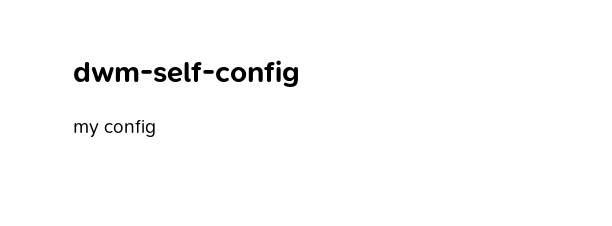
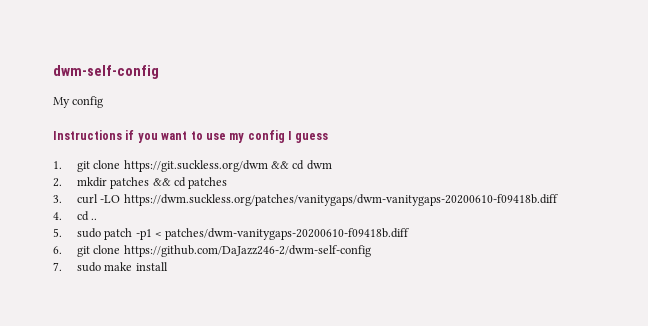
- my config
+ My config
+ Instructions if you want to use my config I guess
+ 1. git clone https://git.suckless.org/dwm && cd dwm
+ 2. mkdir patches && cd patches
+ 3. curl -LO https://dwm.suckless.org/patches/vanitygaps/dwm-vanitygaps-20200610-f09418b.diff
+ 4. cd ..
+ 5. sudo patch -p1 < patches/dwm-vanitygaps-20200610-f09418b.diff
+ 6. git clone https://github.com/DaJazz246-2/dwm-self-config
+ 7. sudo make install

